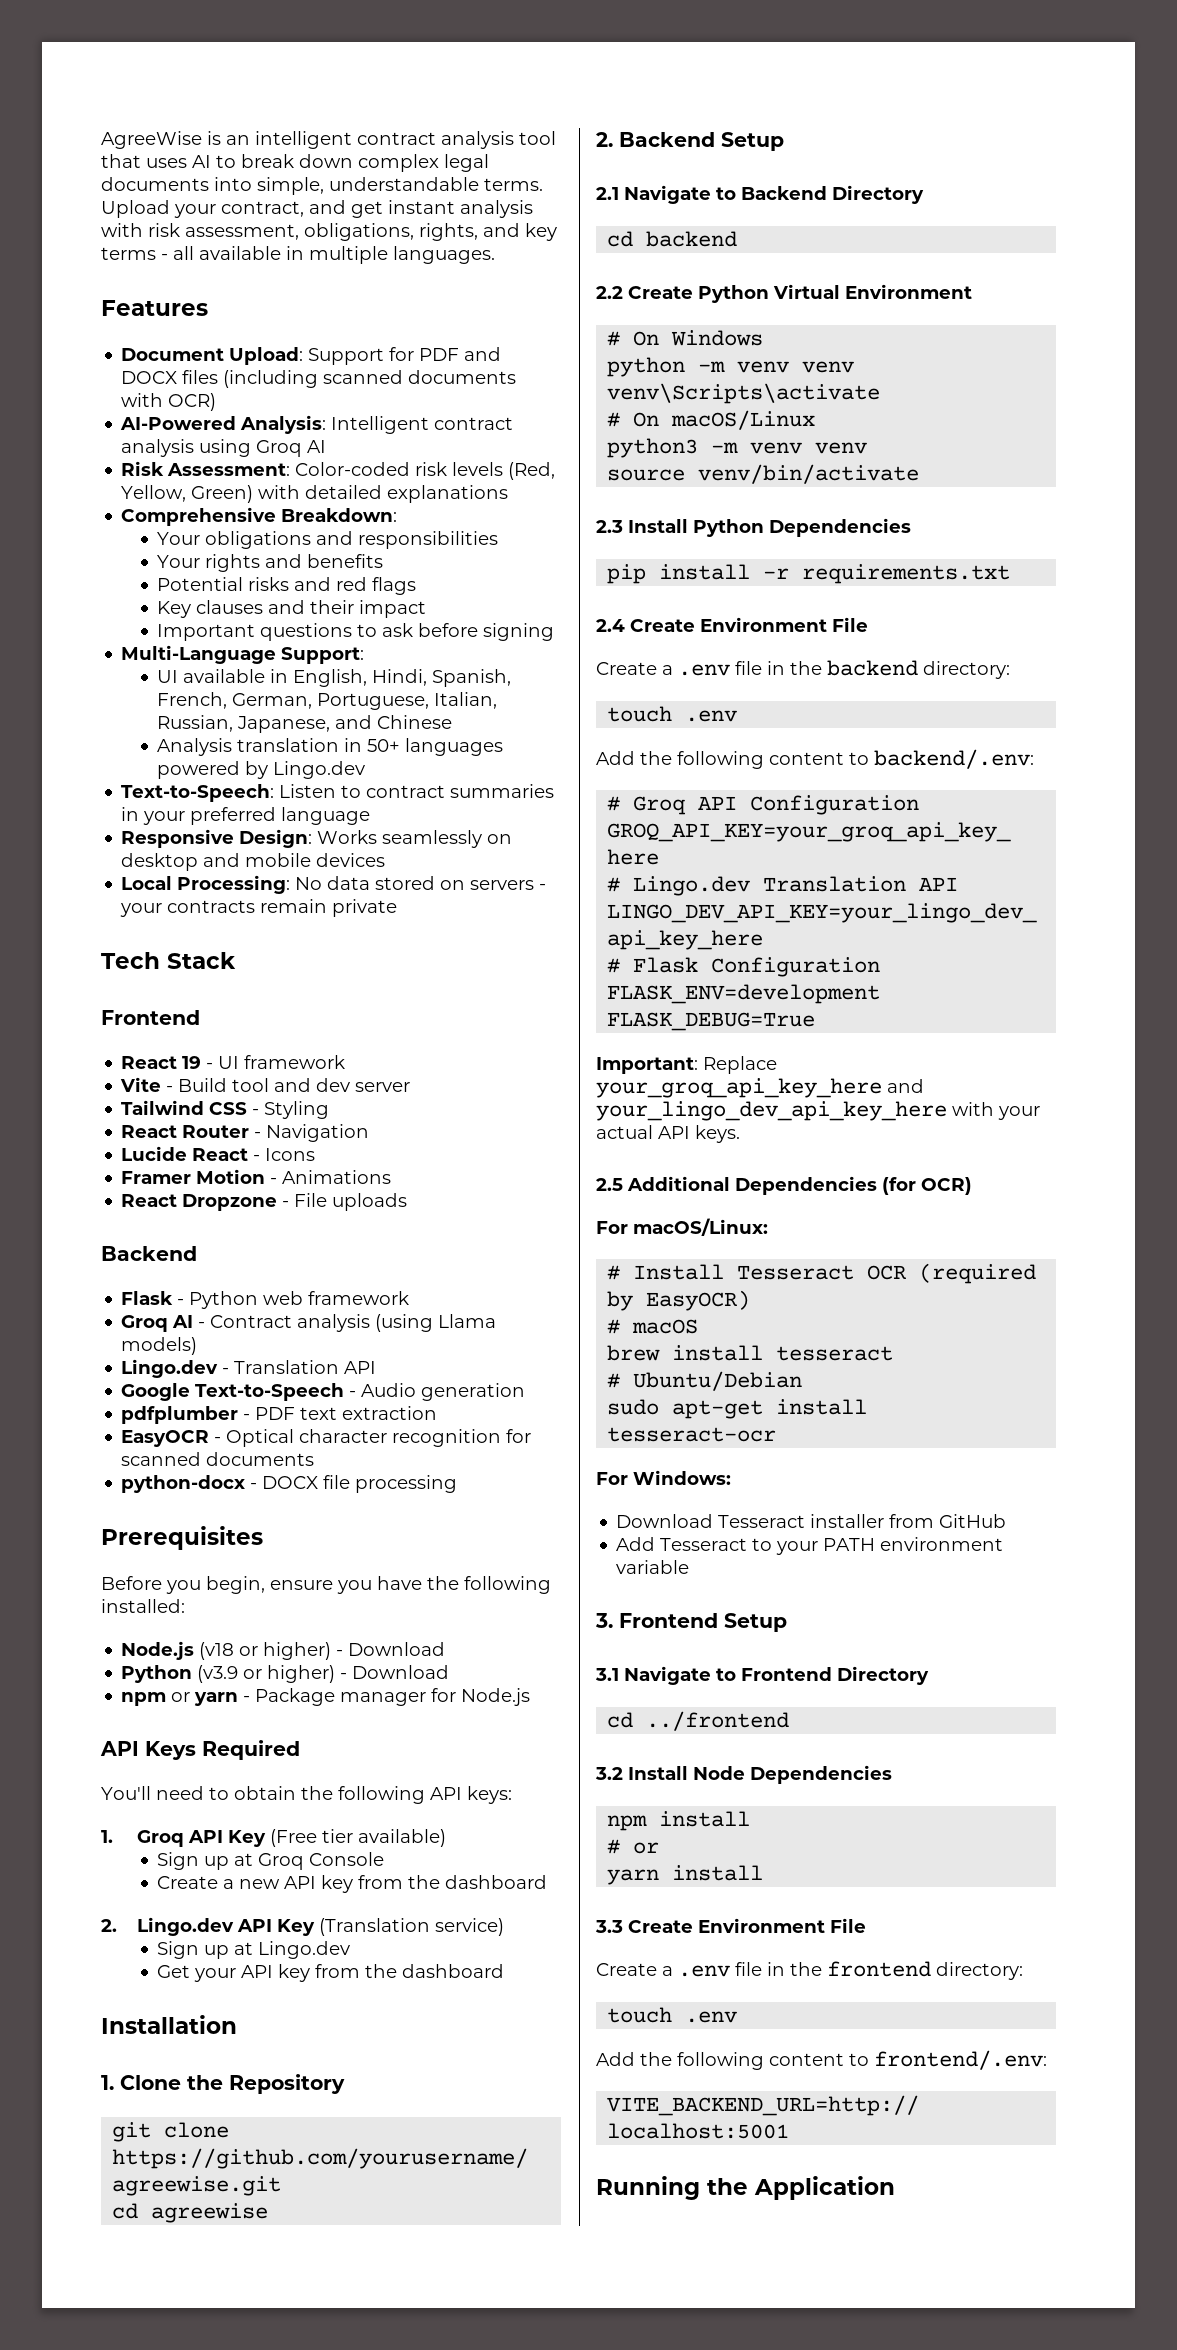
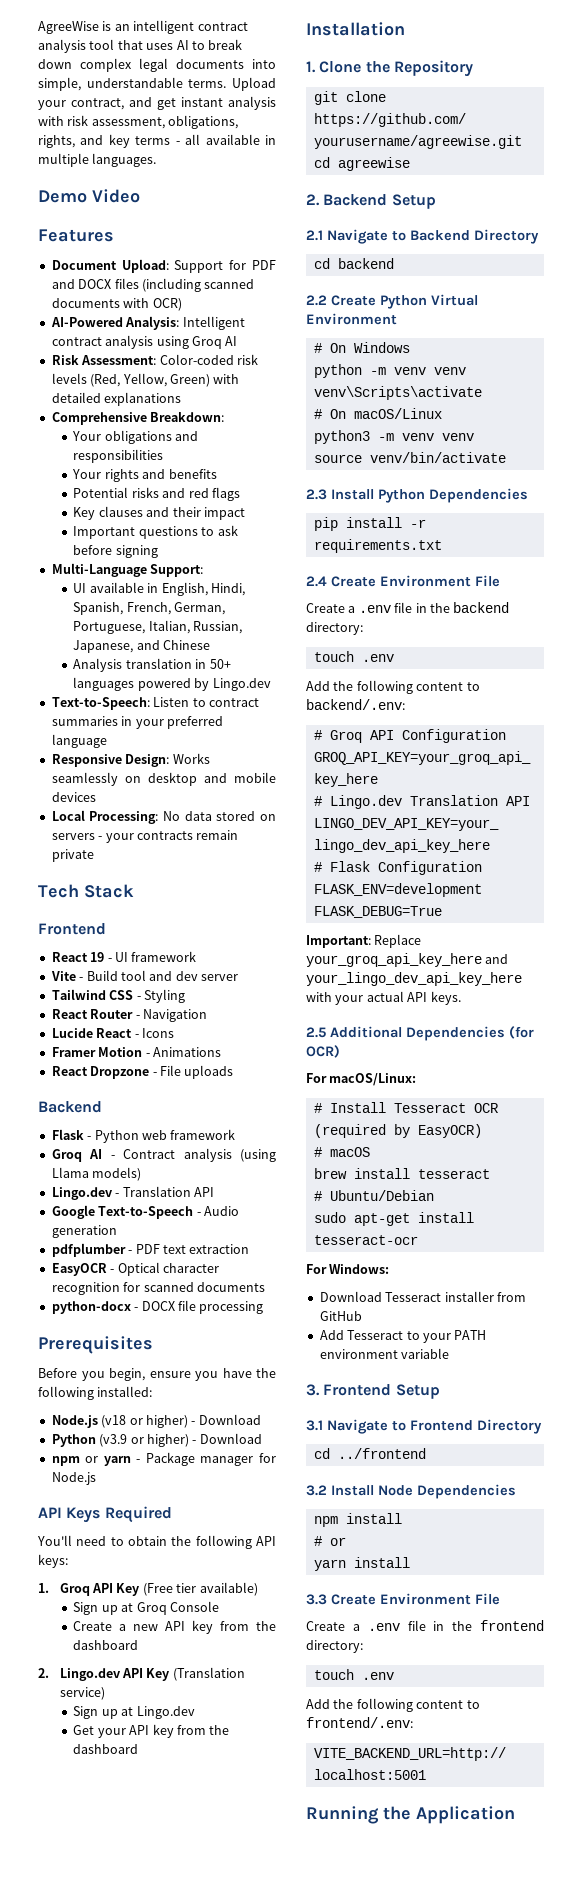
+ Demo Video

